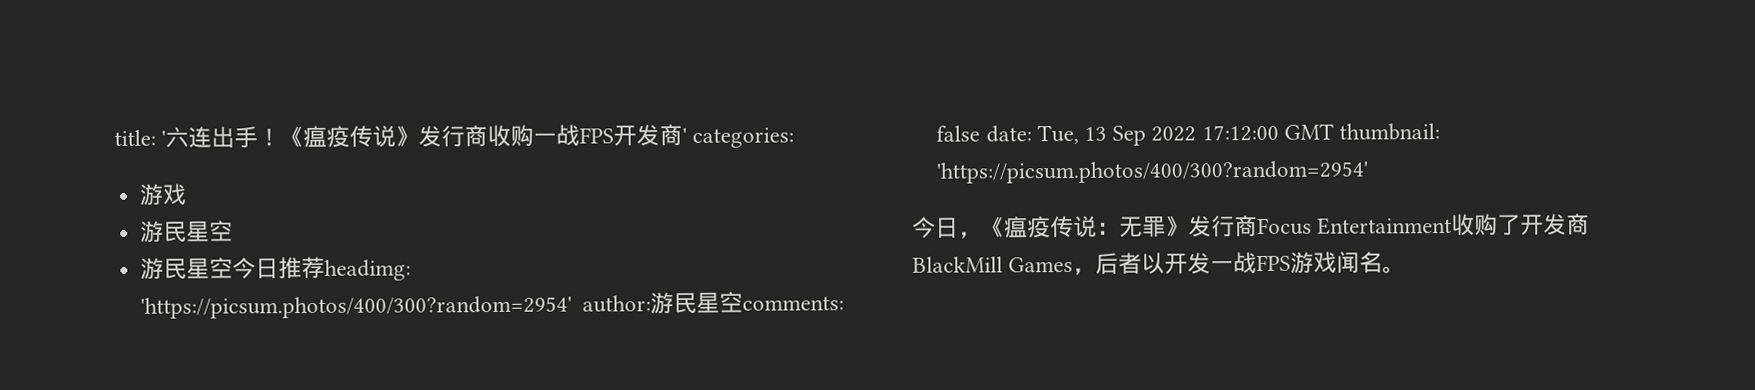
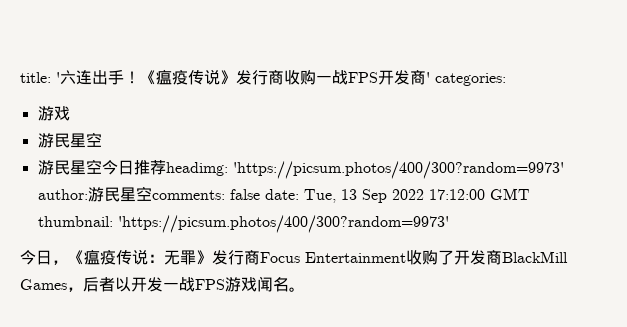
- 游民星空今日推荐headimg: 'https://picsum.photos/400/300?random=2954' author:游民星空comments: false date: Tue, 13 Sep 2022 17:12:00 GMT thumbnail: 'https://picsum.photos/400/300?random=2954'
+ 游民星空今日推荐headimg: 'https://picsum.photos/400/300?random=9973' author:游民星空comments: false date: Tue, 13 Sep 2022 17:12:00 GMT thumbnail: 'https://picsum.photos/400/300?random=9973'

